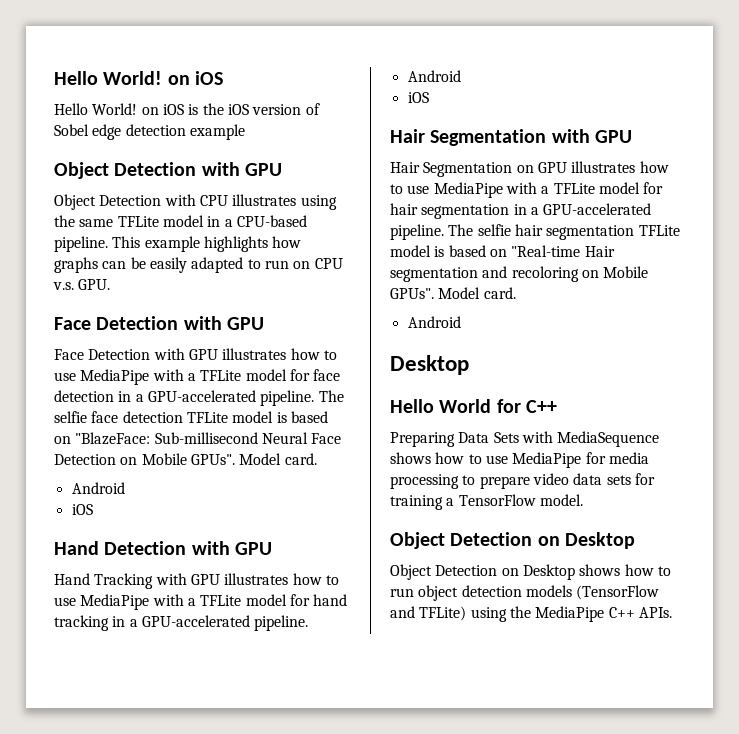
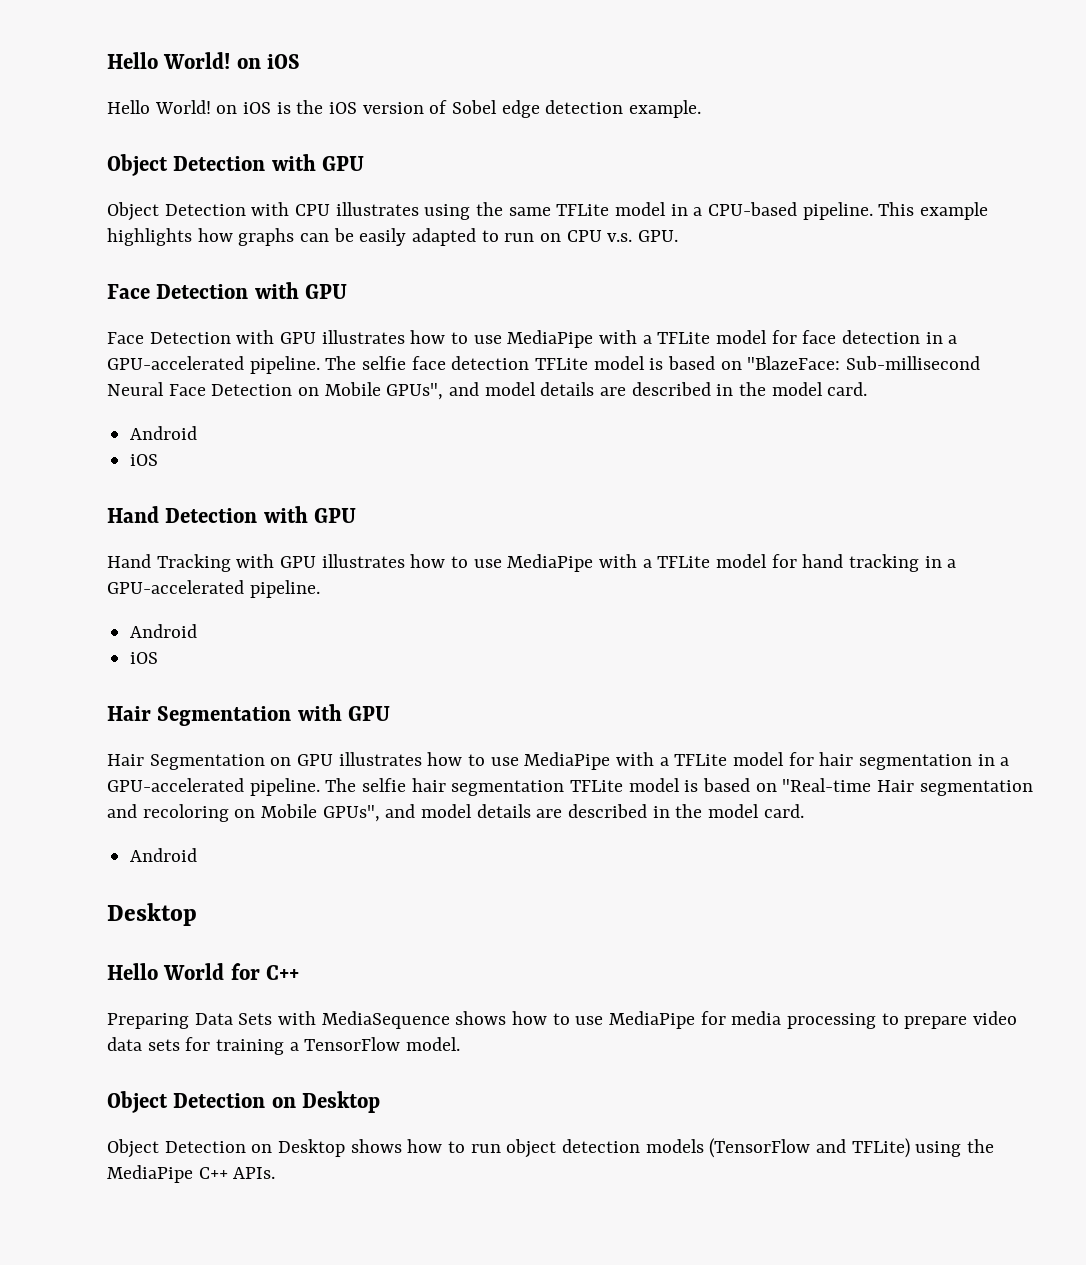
- Hello World! on iOS is the iOS version of Sobel edge detection example
+ Hello World! on iOS is the iOS version of Sobel edge detection example.
- The selfie face detection TFLite model is based on "BlazeFace: Sub-millisecond Neural Face Detection on Mobile GPUs". Model card.
+ The selfie face detection TFLite model is based on "BlazeFace: Sub-millisecond Neural Face Detection on Mobile GPUs", and model details are described in the model card.
- The selfie hair segmentation TFLite model is based on "Real-time Hair segmentation and recoloring on Mobile GPUs". Model card.
+ The selfie hair segmentation TFLite model is based on "Real-time Hair segmentation and recoloring on Mobile GPUs", and model details are described in the model card.

